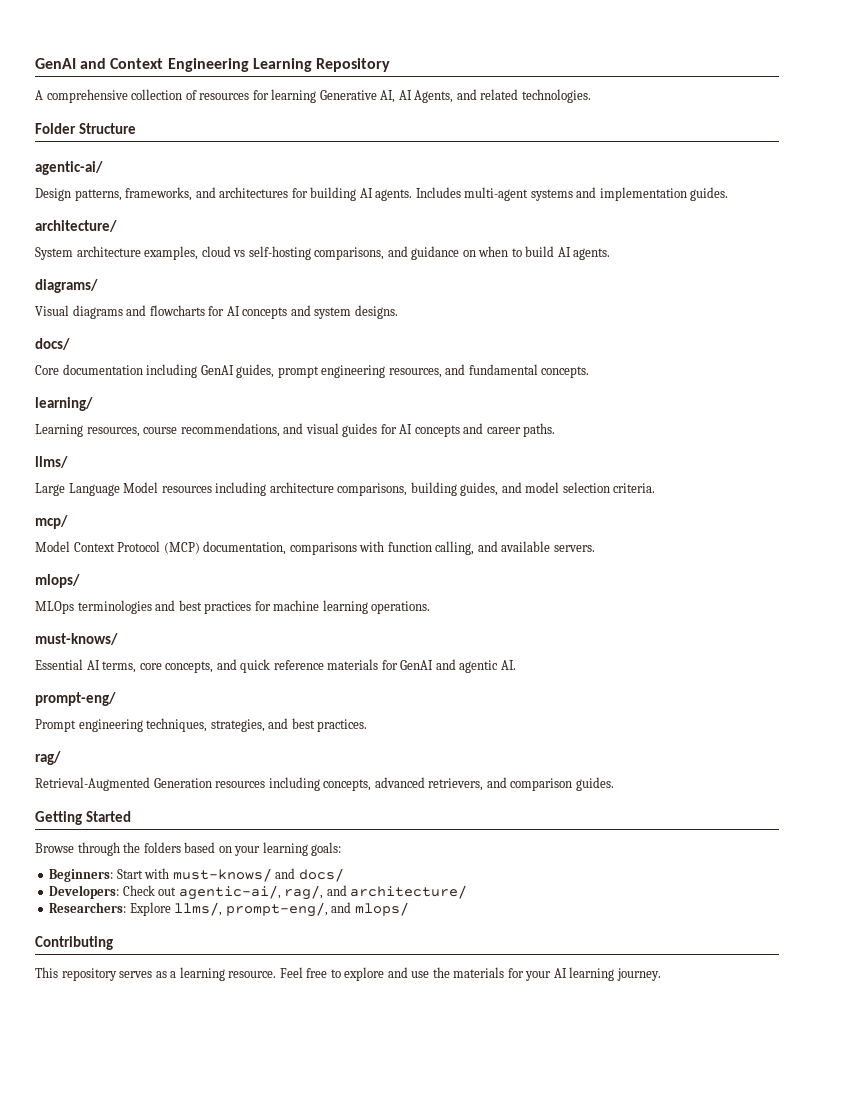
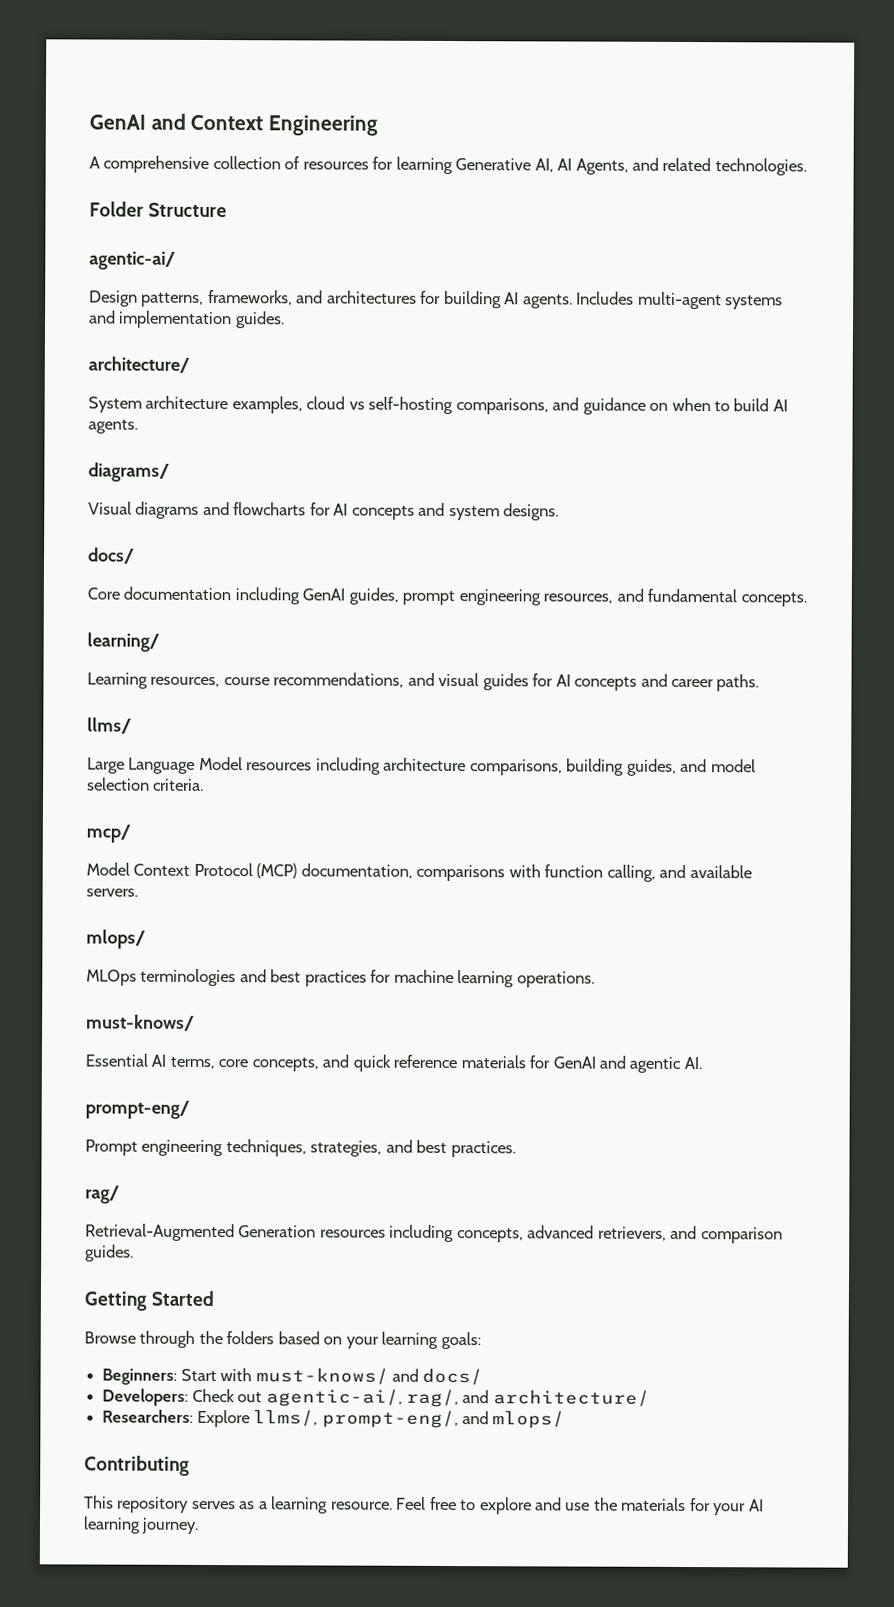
- GenAI and Context Engineering Learning Repository
+ GenAI and Context Engineering

